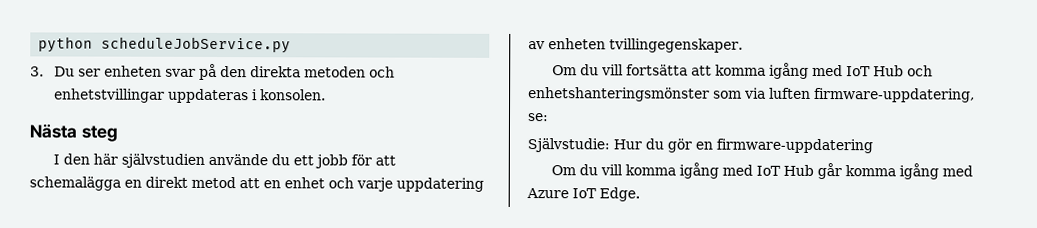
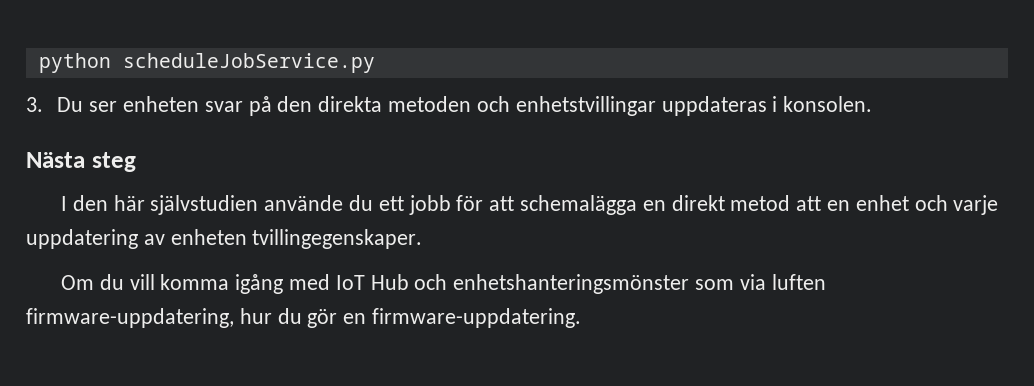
- Om du vill fortsätta att komma igång med IoT Hub och enhetshanteringsmönster som via luften firmware-uppdatering, se:
- Självstudie: Hur du gör en firmware-uppdatering
- Om du vill komma igång med IoT Hub går komma igång med Azure IoT Edge.
+ Om du vill komma igång med IoT Hub och enhetshanteringsmönster som via luften firmware-uppdatering, hur du gör en firmware-uppdatering.

